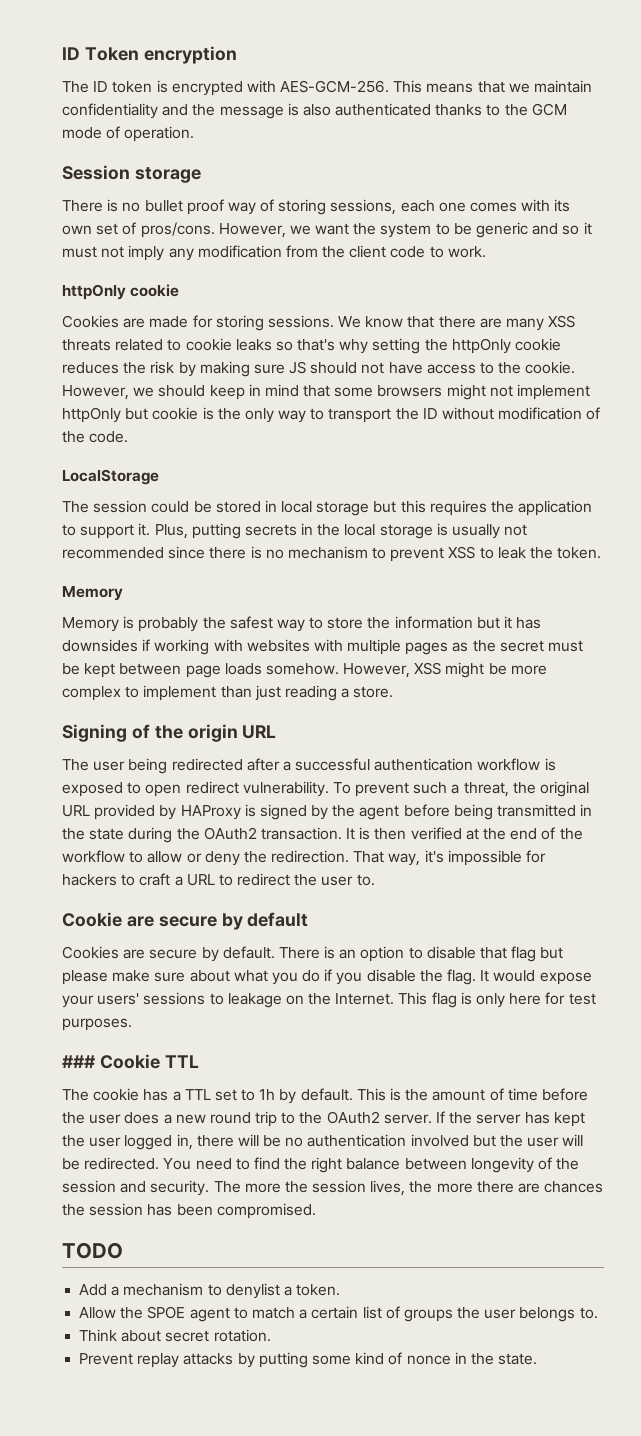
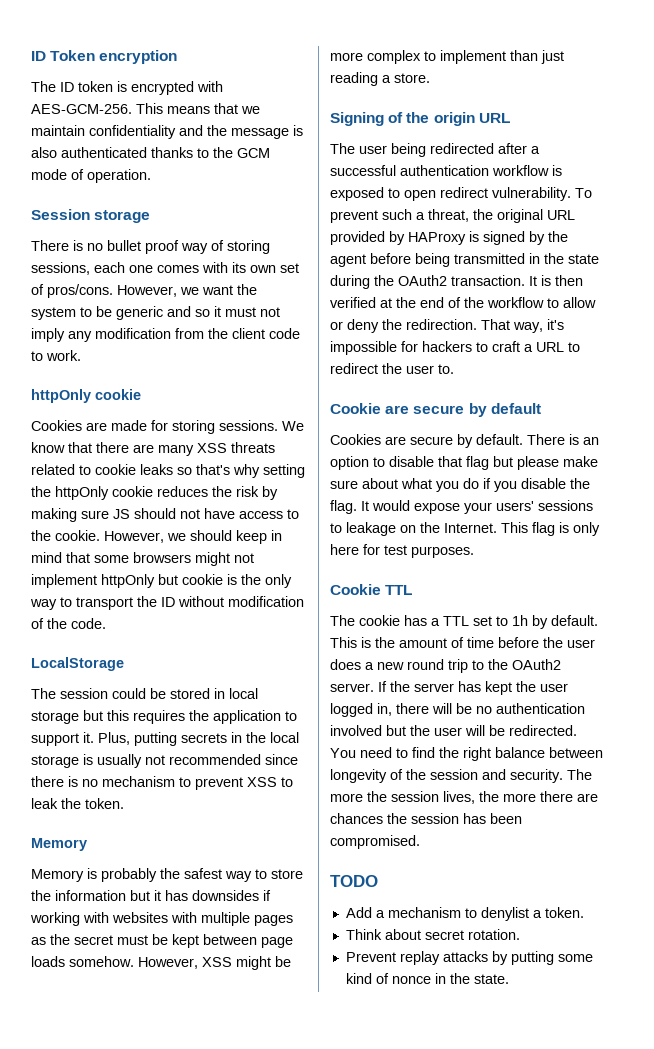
- ### Cookie TTL
+ Cookie TTL
- Allow the SPOE agent to match a certain list of groups the user belongs to.

